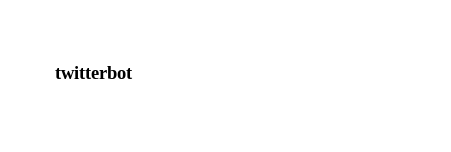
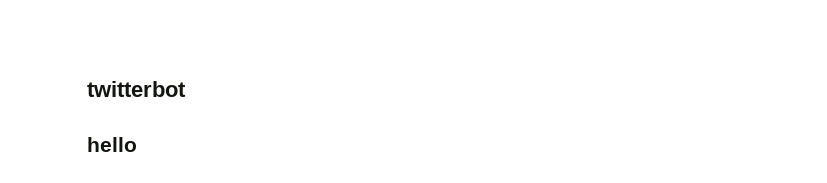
+ hello

